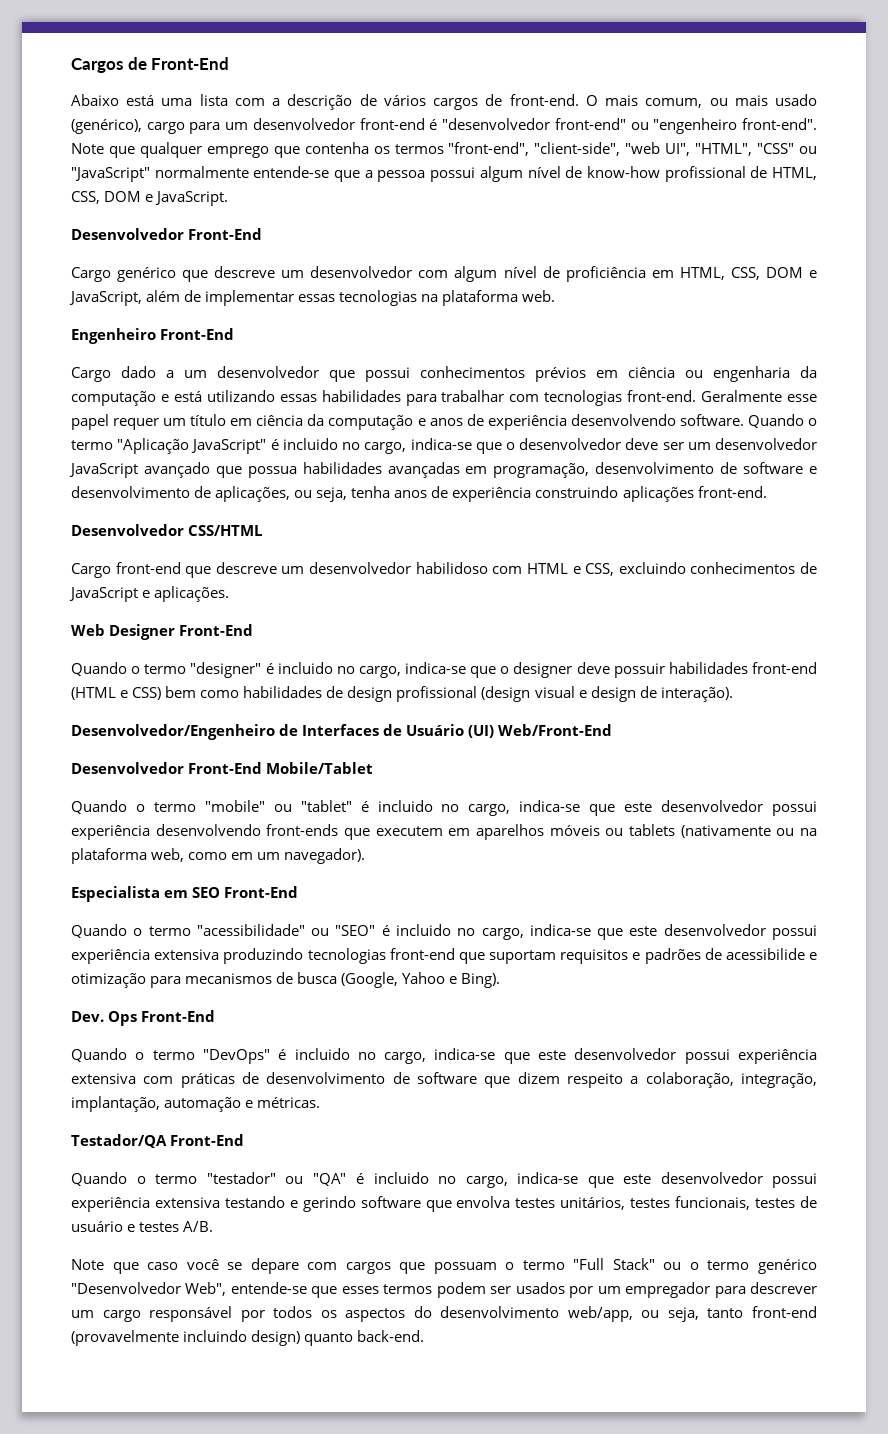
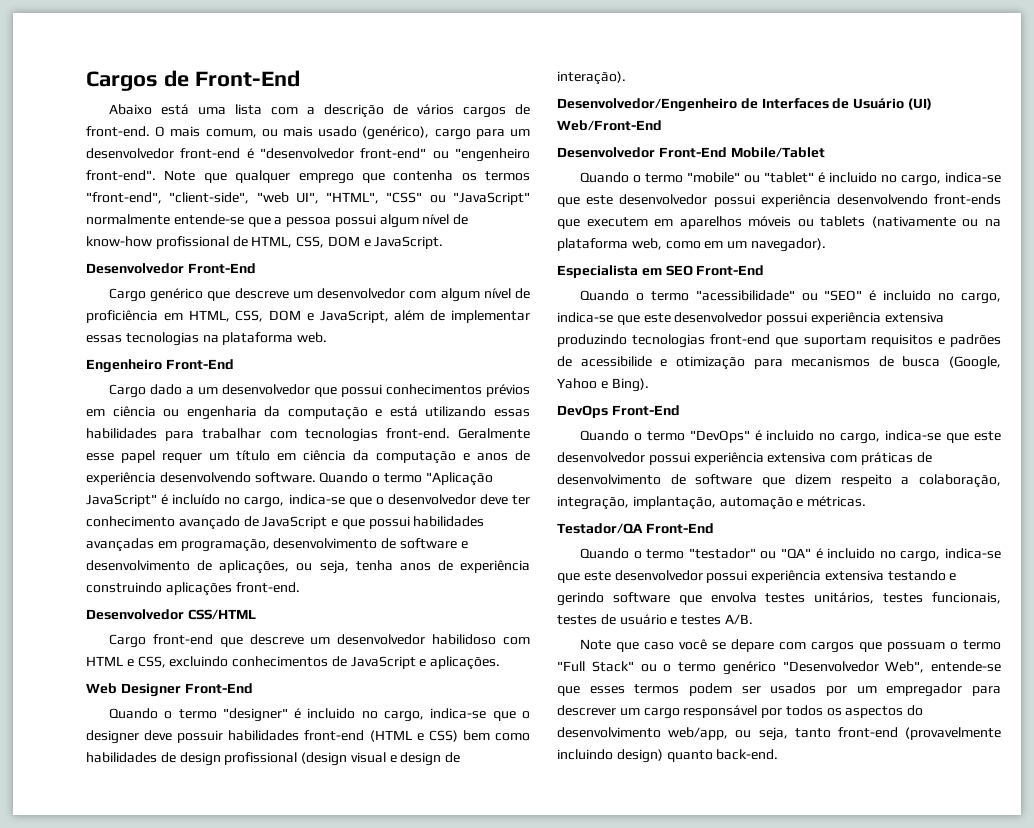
- Quando o termo "Aplicação JavaScript" é incluido no cargo, indica-se que o desenvolvedor deve ser um desenvolvedor JavaScript avançado que possua habilidades avançadas em programação, desenvolvimento de software e desenvolvimento de aplicações, ou seja, tenha anos de experiência construindo aplicações front-end.
+ Quando o termo "Aplicação JavaScript" é incluído no cargo, indica-se que o desenvolvedor deve ter conhecimento avançado de JavaScript e que possui habilidades avançadas em programação, desenvolvimento de software e desenvolvimento de aplicações, ou seja, tenha anos de experiência construindo aplicações front-end.
- Dev. Ops Front-End
+ DevOps Front-End

